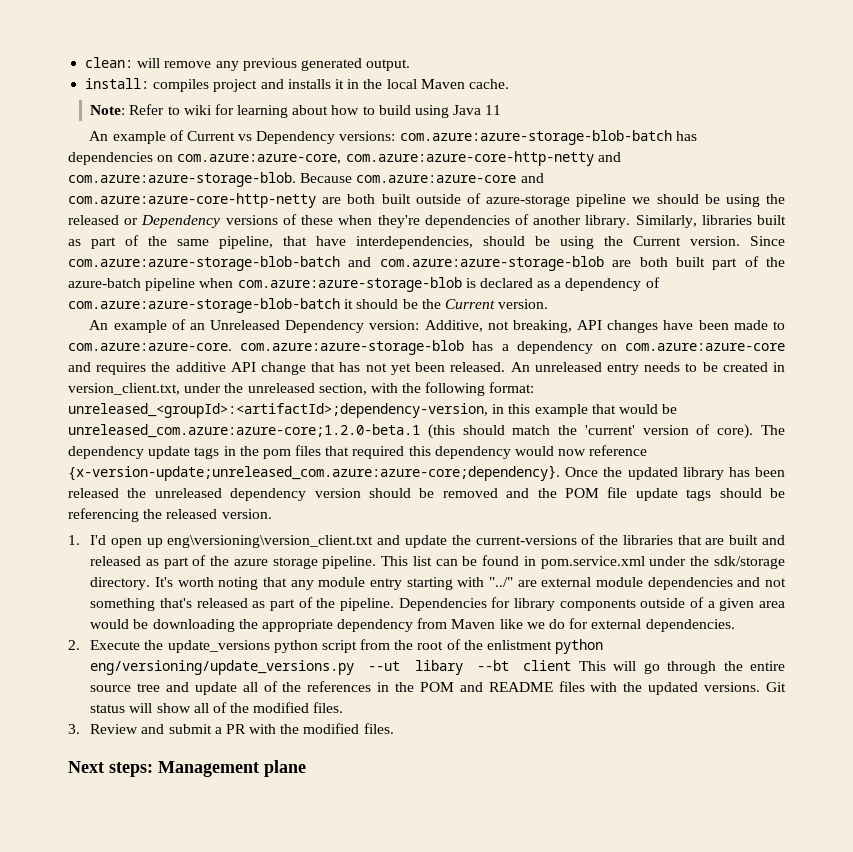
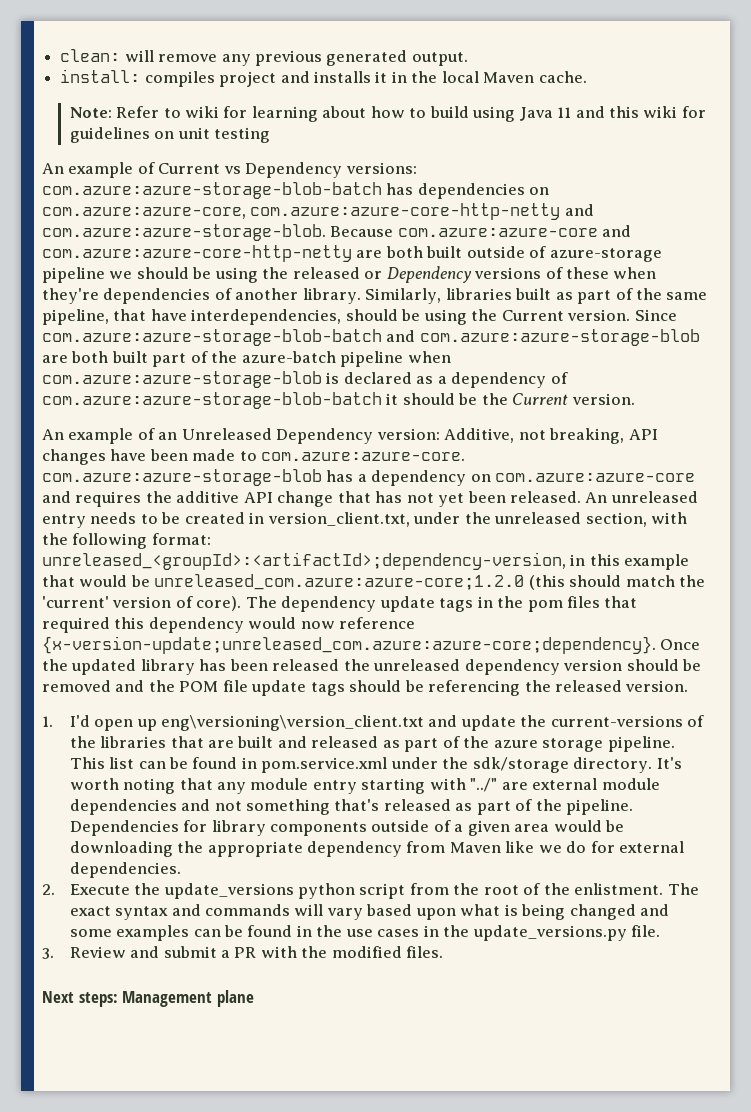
- Note: Refer to wiki for learning about how to build using Java 11
+ Note: Refer to wiki for learning about how to build using Java 11 and this wiki for guidelines on unit testing
- An unreleased entry needs to be created in version_client.txt, under the unreleased section, with the following format: unreleased_<groupId>:<artifactId>;dependency-version, in this example that would be unreleased_com.azure:azure-core;1.2.0-beta.1 (this should match the 'current' version of core).
+ An unreleased entry needs to be created in version_client.txt, under the unreleased section, with the following format: unreleased_<groupId>:<artifactId>;dependency-version, in this example that would be unreleased_com.azure:azure-core;1.2.0 (this should match the 'current' version of core).
- 2. Execute the update_versions python script from the root of the enlistment python eng/versioning/update_versions.py --ut libary --bt client This will go through the entire source tree and update all of the references in the POM and README files with the updated versions. Git status will show all of the modified files.
+ 2. Execute the update_versions python script from the root of the enlistment. The exact syntax and commands will vary based upon what is being changed and some examples can be found in the use cases in the update_versions.py file.

